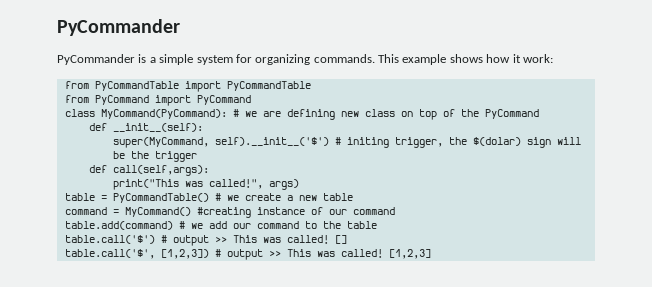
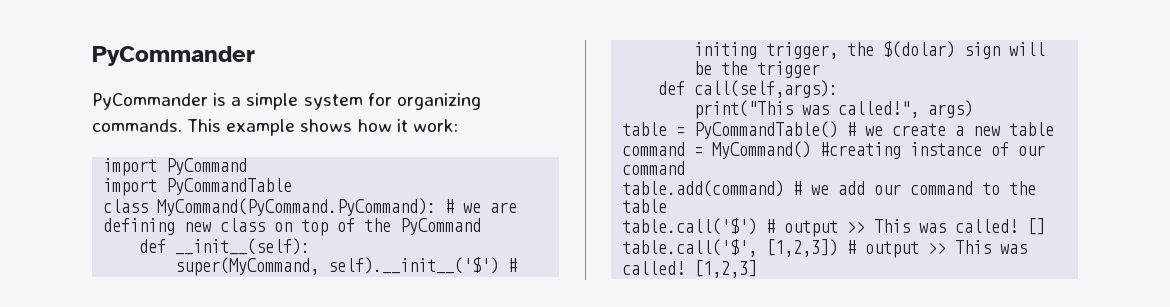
- from PyCommandTable import PyCommandTable
+ import PyCommand
+ import PyCommandTable
- from PyCommand import PyCommand
- class MyCommand(PyCommand): # we are defining new class on top of the PyCommand
+ class MyCommand(PyCommand.PyCommand): # we are defining new class on top of the PyCommand

